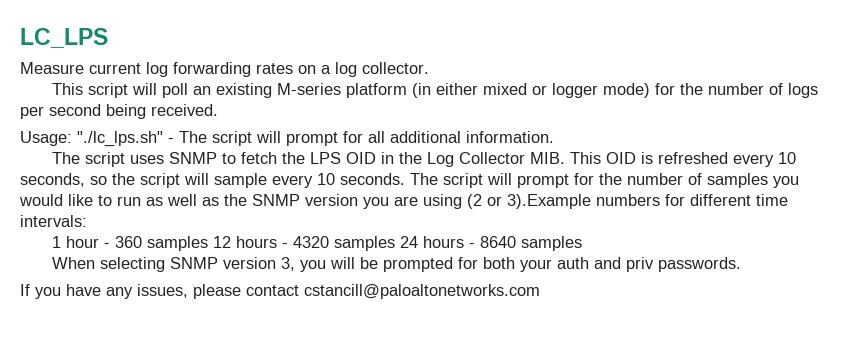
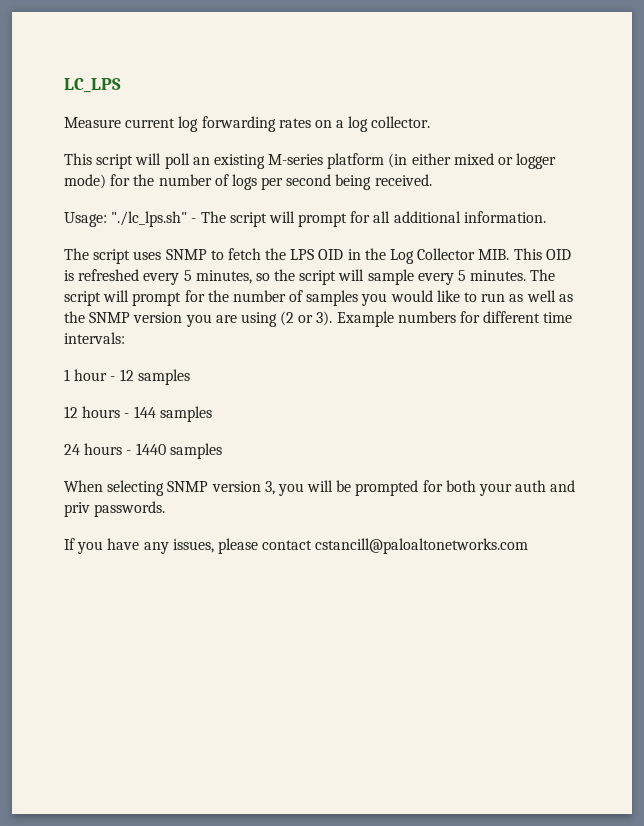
- The script uses SNMP to fetch the LPS OID in the Log Collector MIB. This OID is refreshed every 10 seconds, so the script will sample every 10 seconds.
+ The script uses SNMP to fetch the LPS OID in the Log Collector MIB. This OID is refreshed every 5 minutes, so the script will sample every 5 minutes.
- The script will prompt for the number of samples you would like to run as well as the SNMP version you are using (2 or 3).Example numbers for different time intervals:
+ The script will prompt for the number of samples you would like to run as well as the SNMP version you are using (2 or 3). Example numbers for different time intervals:
- 1 hour - 360 samples 12 hours - 4320 samples 24 hours - 8640 samples
+ 1 hour - 12 samples
+ 12 hours - 144 samples
+ 24 hours - 1440 samples

